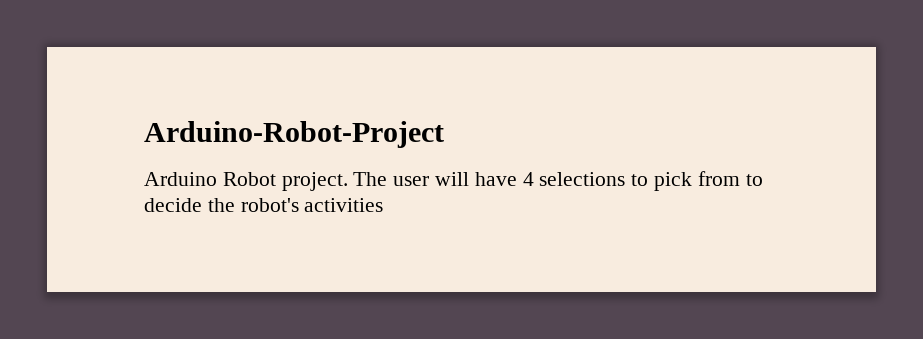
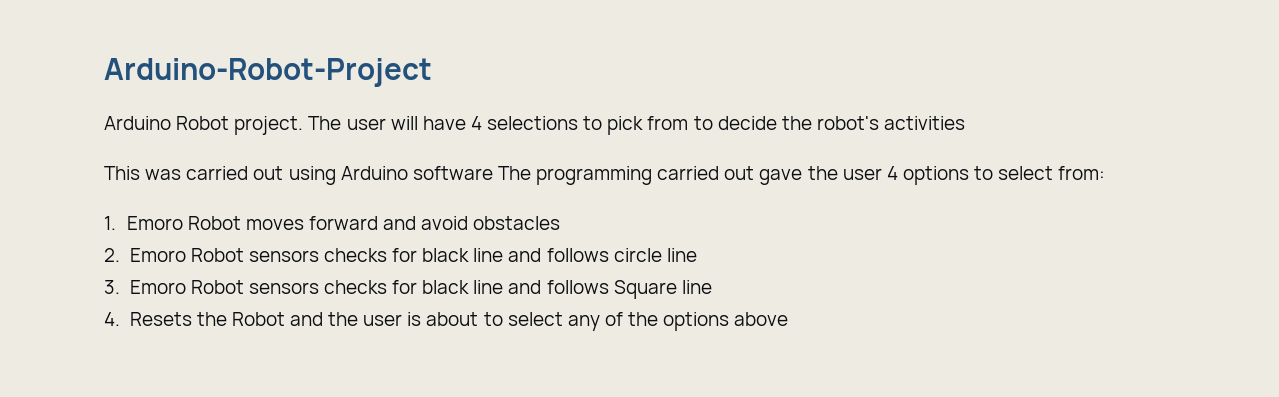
+ This was carried out using Arduino software The programming carried out gave the user 4 options to select from:
+ 1. Emoro Robot moves forward and avoid obstacles
+ 2. Emoro Robot sensors checks for black line and follows circle line
+ 3. Emoro Robot sensors checks for black line and follows Square line
+ 4. Resets the Robot and the user is about to select any of the options above

